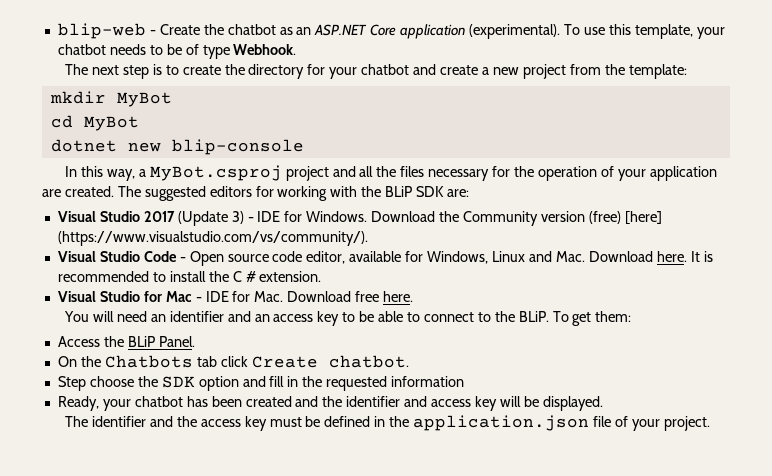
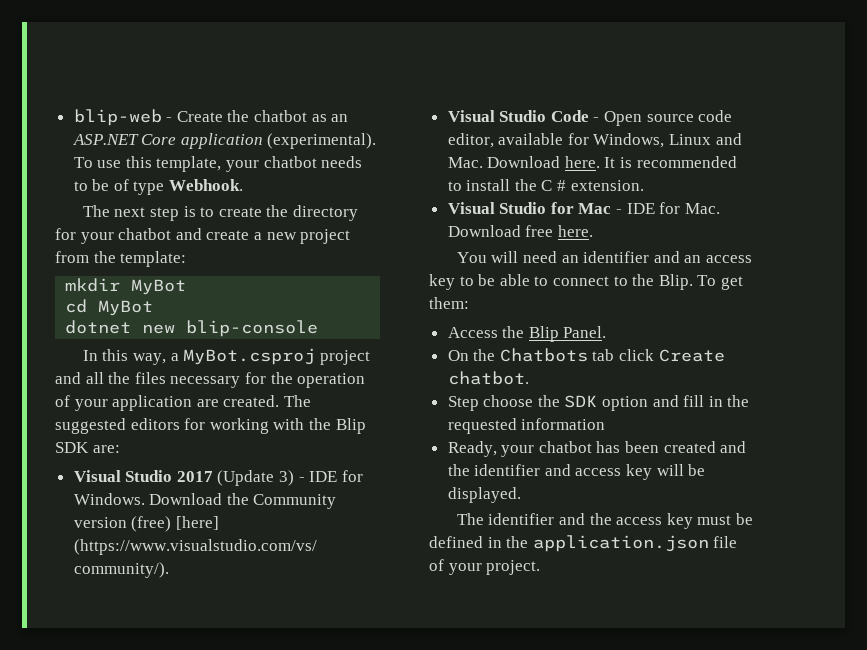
- The suggested editors for working with the BLiP SDK are:
+ The suggested editors for working with the Blip SDK are:
- You will need an identifier and an access key to be able to connect to the BLiP.
+ You will need an identifier and an access key to be able to connect to the Blip.
- Access the BLiP Panel.
+ Access the Blip Panel.

